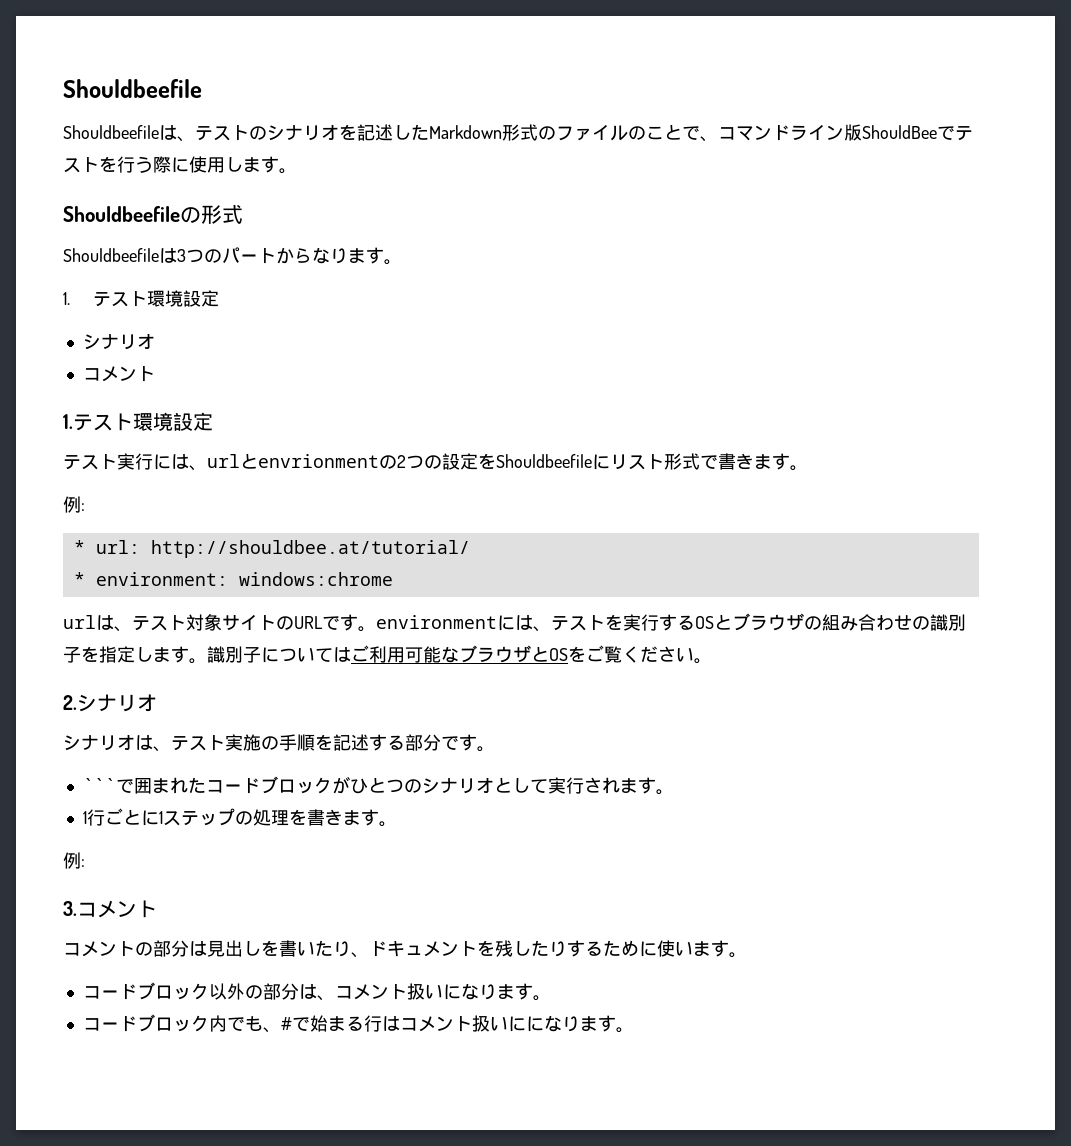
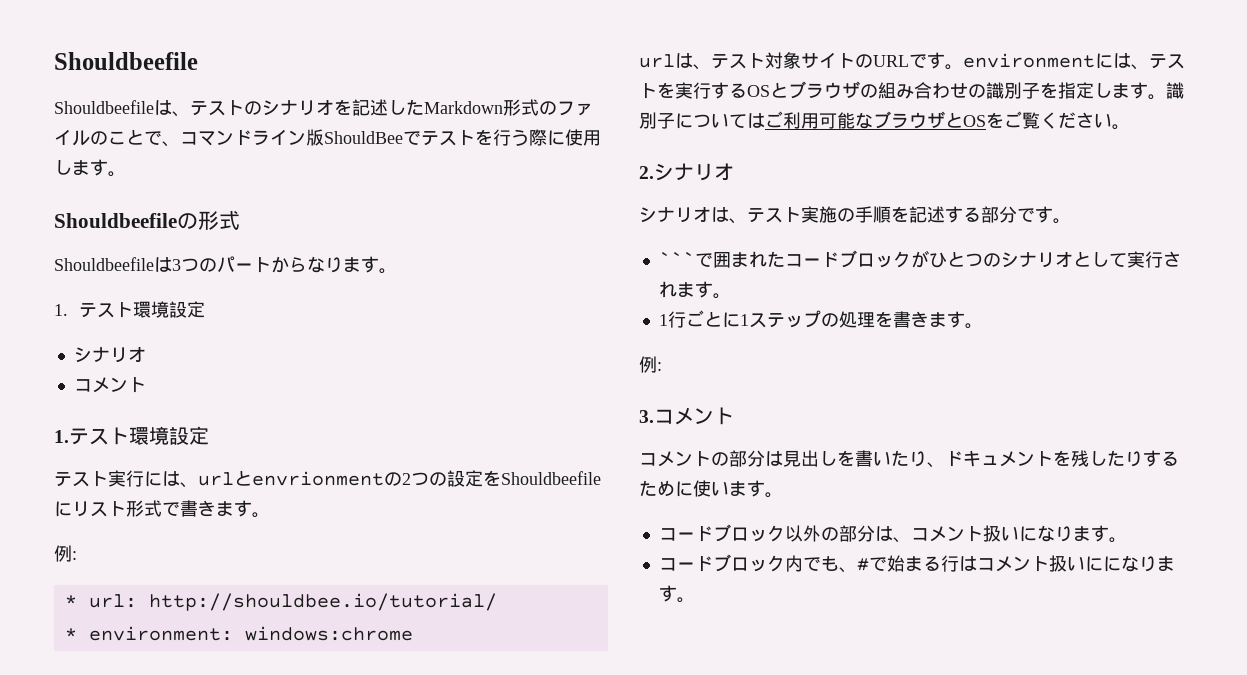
- * url: http://shouldbee.at/tutorial/
+ * url: http://shouldbee.io/tutorial/

